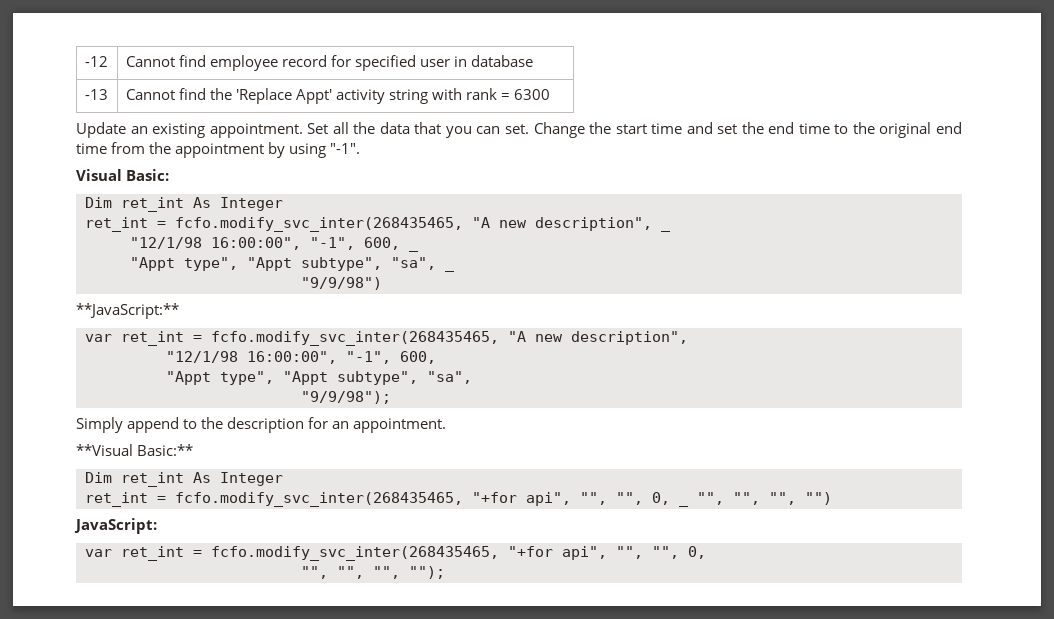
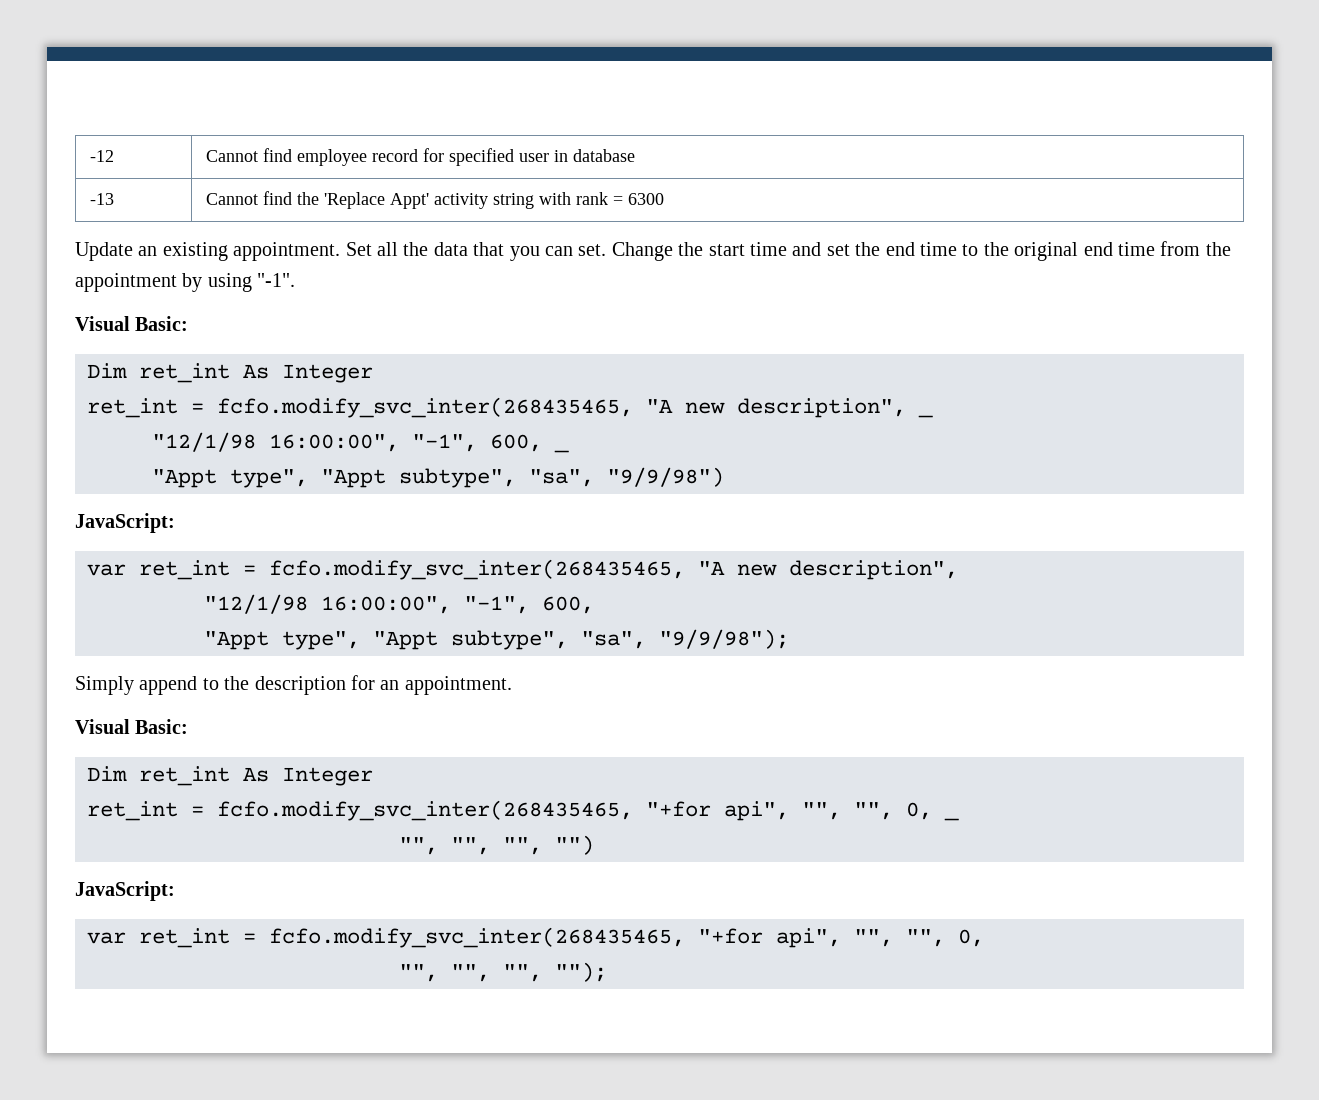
- "Appt type", "Appt subtype", "sa", _
- "9/9/98")
- **JavaScript:**
+ "Appt type", "Appt subtype", "sa", "9/9/98")
+ JavaScript:
  var ret_int = fcfo.modify_svc_inter(268435465, "A new description",
  "12/1/98 16:00:00", "-1", 600,
- "Appt type", "Appt subtype", "sa",
- "9/9/98");
+ "Appt type", "Appt subtype", "sa", "9/9/98");
  Simply append to the description for an appointment.
- **Visual Basic:**
+ Visual Basic:
- ret_int = fcfo.modify_svc_inter(268435465, "+for api", "", "", 0, _ "", "", "", "")
+ ret_int = fcfo.modify_svc_inter(268435465, "+for api", "", "", 0, _
+ "", "", "", "")

